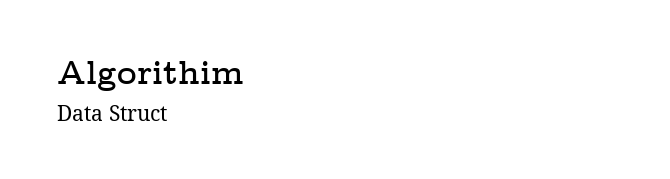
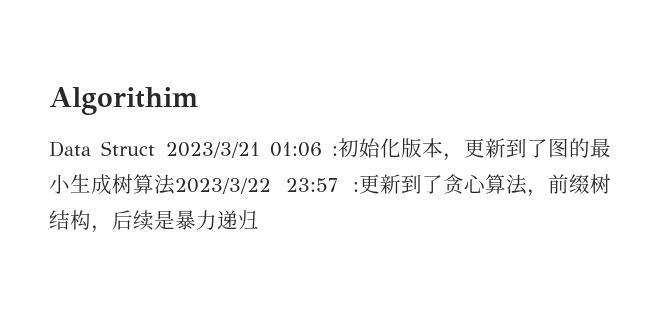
- Data Struct
+ Data Struct 2023/3/21 01:06 :初始化版本，更新到了图的最小生成树算法2023/3/22 23:57 :更新到了贪心算法，前缀树结构，后续是暴力递归

